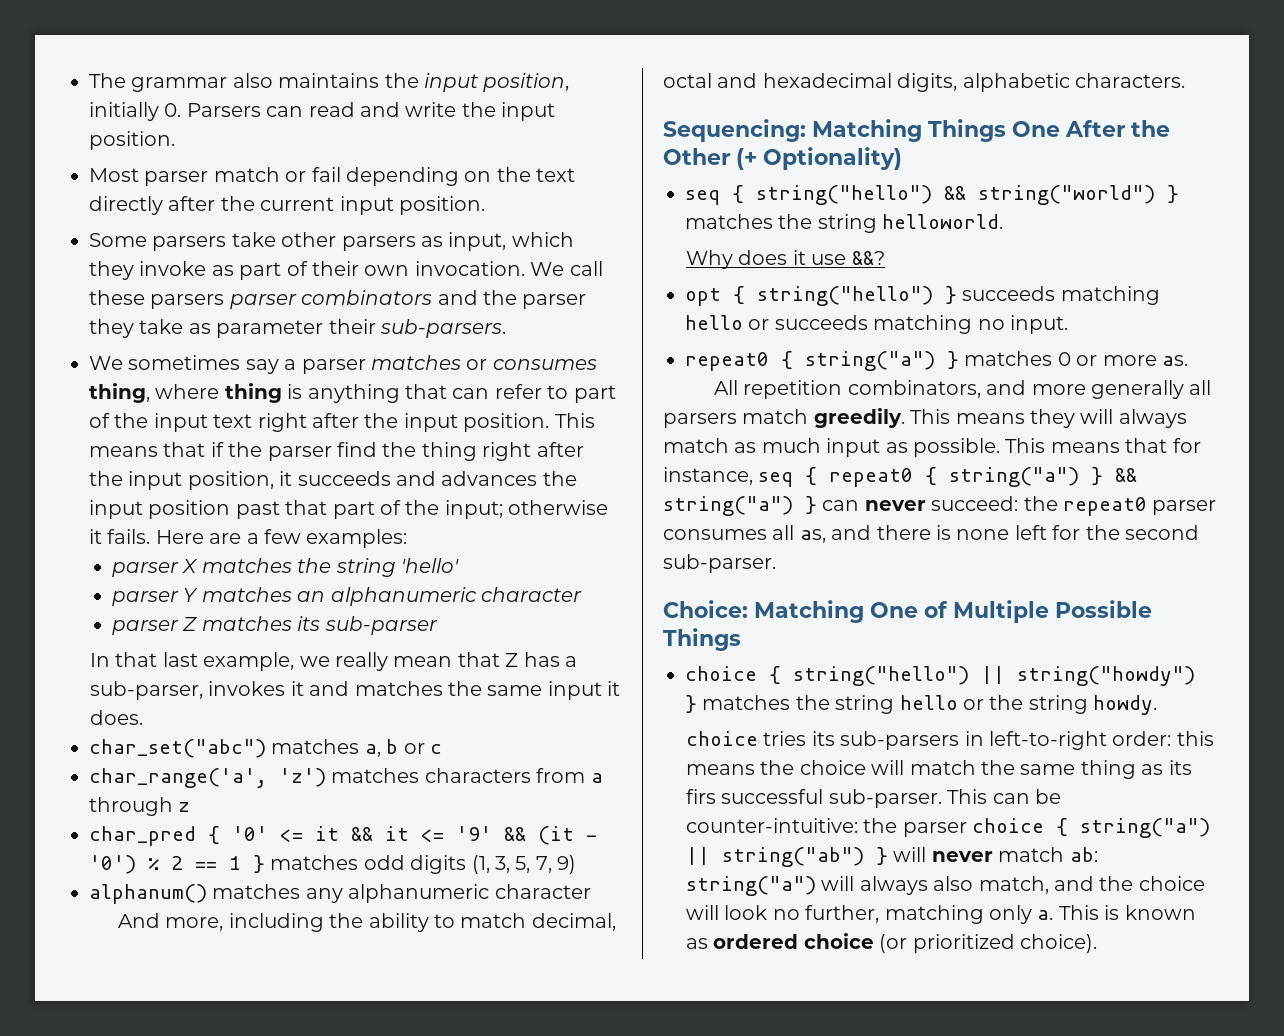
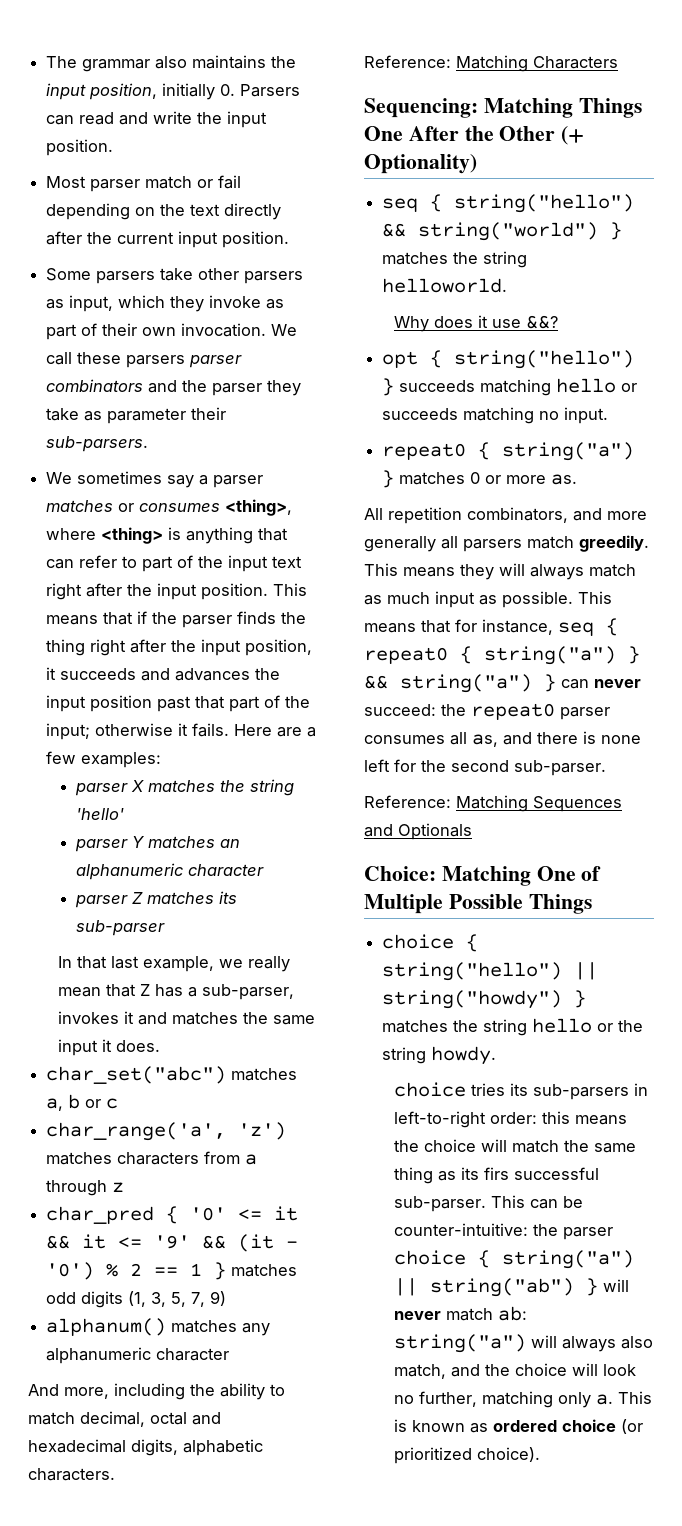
- We sometimes say a parser matches or consumes thing, where thing is anything that can refer to part of the input text right after the input position.
+ We sometimes say a parser matches or consumes <thing>, where <thing> is anything that can refer to part of the input text right after the input position.
- This means that if the parser find the thing right after the input position, it succeeds and advances the input position past that part of the input; otherwise it fails.
+ This means that if the parser finds the thing right after the input position, it succeeds and advances the input position past that part of the input; otherwise it fails.
+ Reference: Matching Characters
+ Reference: Matching Sequences and Optionals

